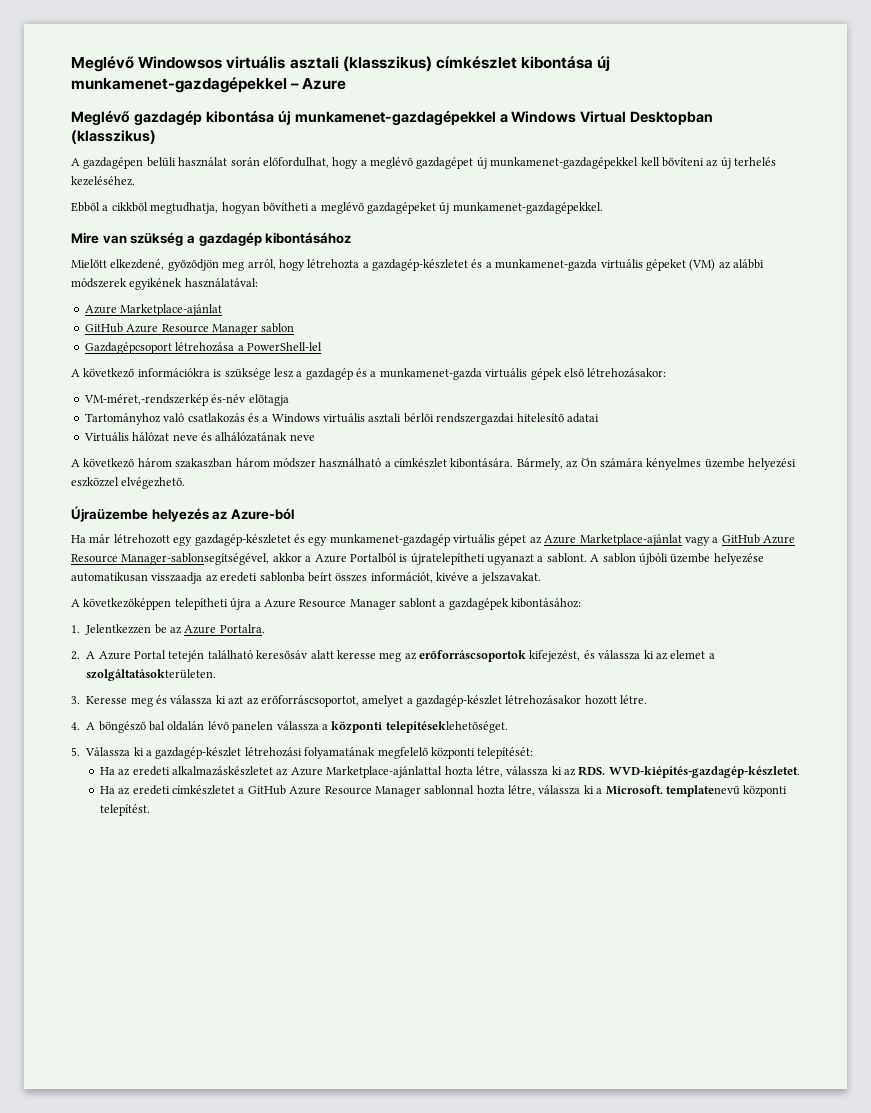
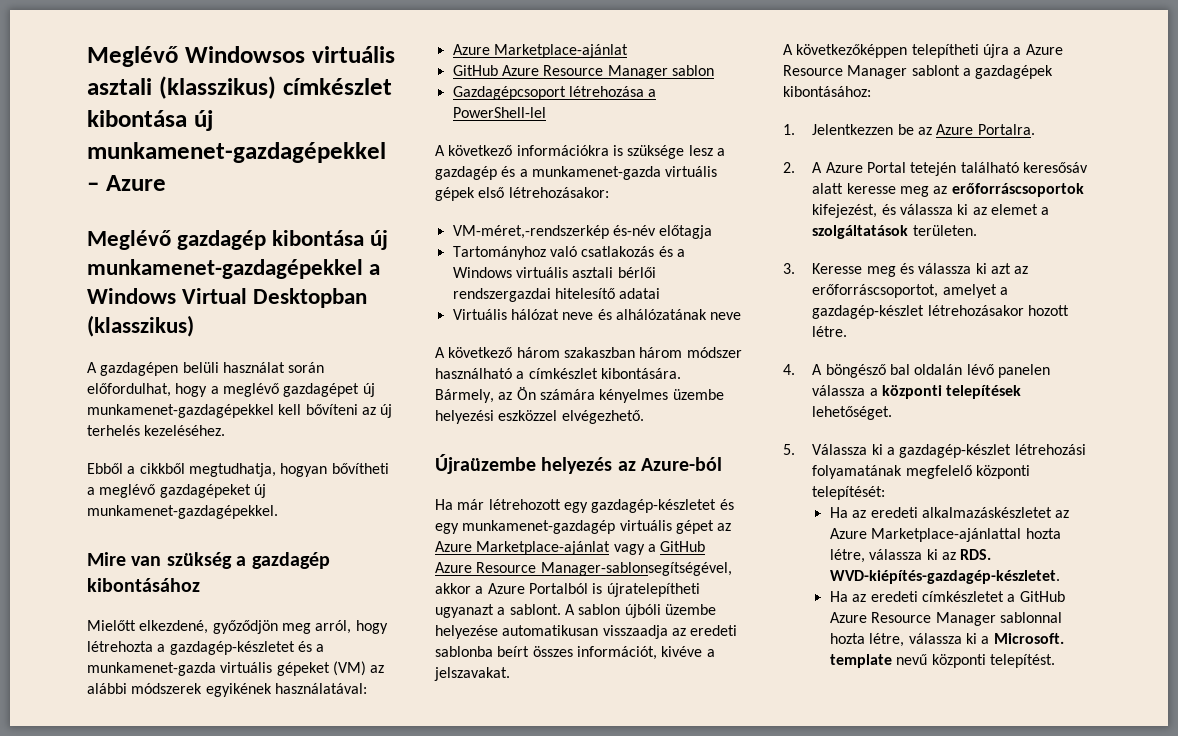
- 2. A Azure Portal tetején található keresősáv alatt keresse meg az erőforráscsoportok kifejezést, és válassza ki az elemet a szolgáltatásokterületen.
+ 2. A Azure Portal tetején található keresősáv alatt keresse meg az erőforráscsoportok kifejezést, és válassza ki az elemet a szolgáltatások területen.
- 4. A böngésző bal oldalán lévő panelen válassza a központi telepítéseklehetőséget.
+ 4. A böngésző bal oldalán lévő panelen válassza a központi telepítések lehetőséget.
- Ha az eredeti címkészletet a GitHub Azure Resource Manager sablonnal hozta létre, válassza ki a Microsoft. templatenevű központi telepítést.
+ Ha az eredeti címkészletet a GitHub Azure Resource Manager sablonnal hozta létre, válassza ki a Microsoft. template nevű központi telepítést.

